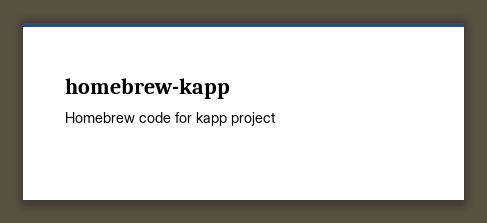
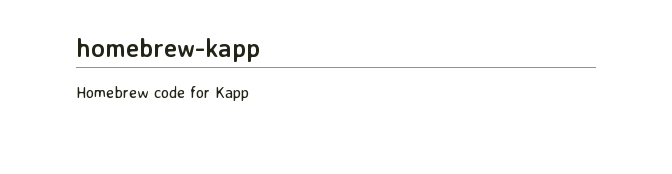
- Homebrew code for kapp project
+ Homebrew code for Kapp

